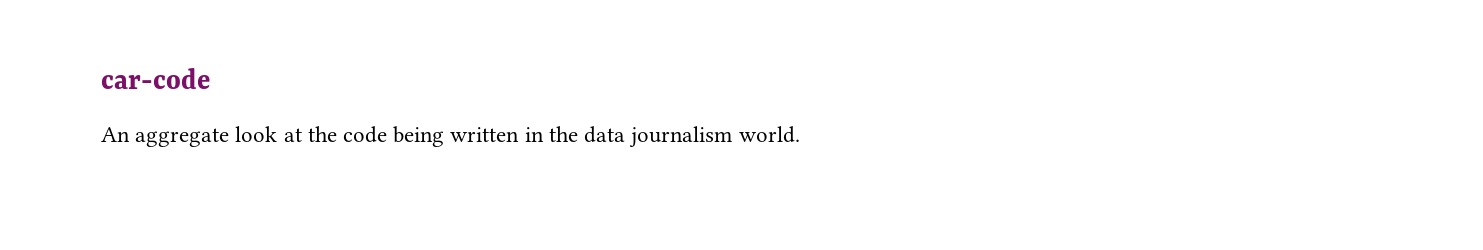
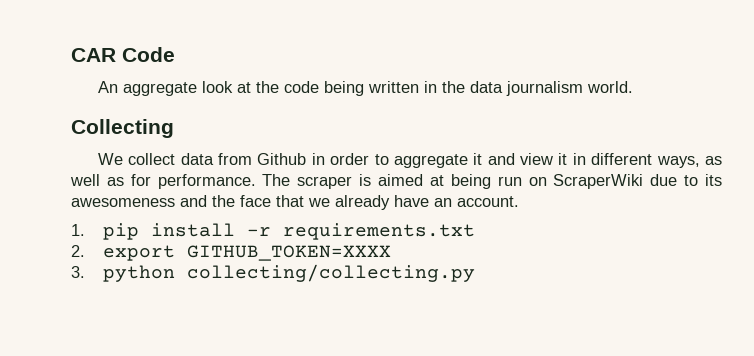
- car-code
+ CAR Code
+ Collecting
+ We collect data from Github in order to aggregate it and view it in different ways, as well as for performance. The scraper is aimed at being run on ScraperWiki due to its awesomeness and the face that we already have an account.
+ 1. pip install -r requirements.txt
+ 2. export GITHUB_TOKEN=XXXX
+ 3. python collecting/collecting.py

